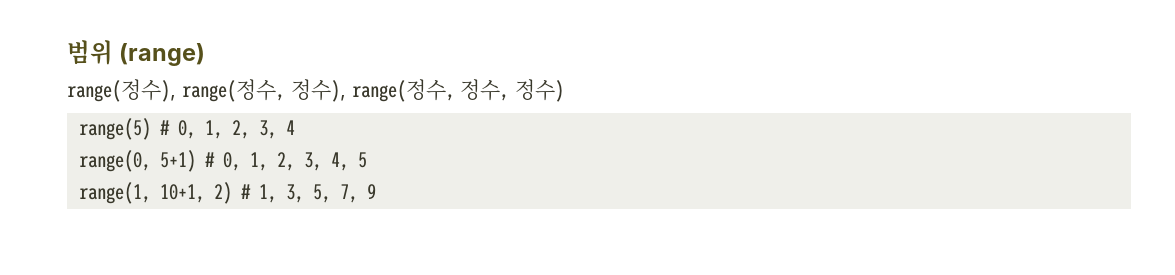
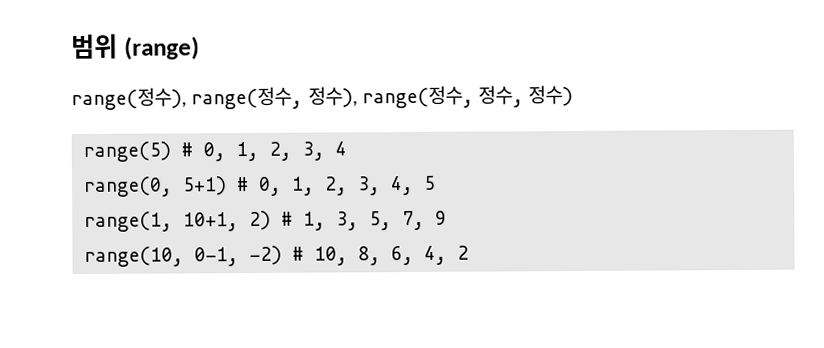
+ range(10, 0-1, -2) # 10, 8, 6, 4, 2

